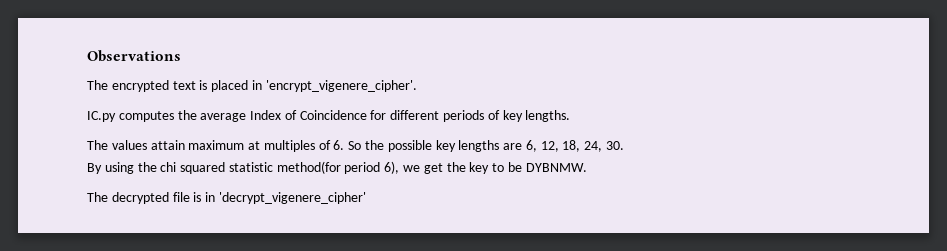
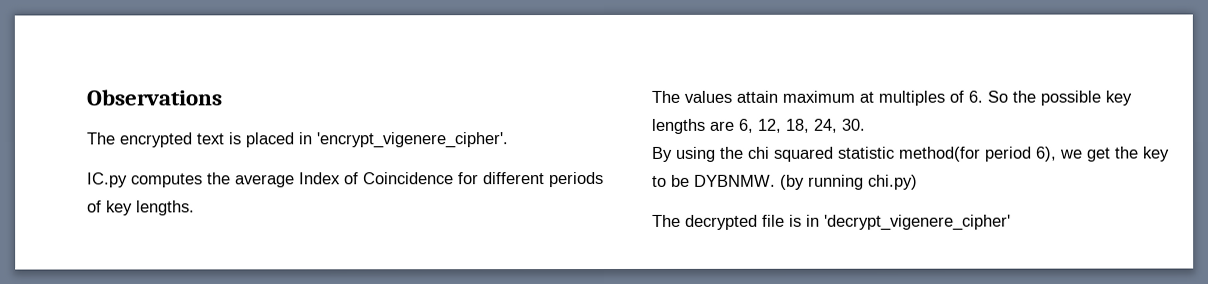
+ (by running chi.py)

